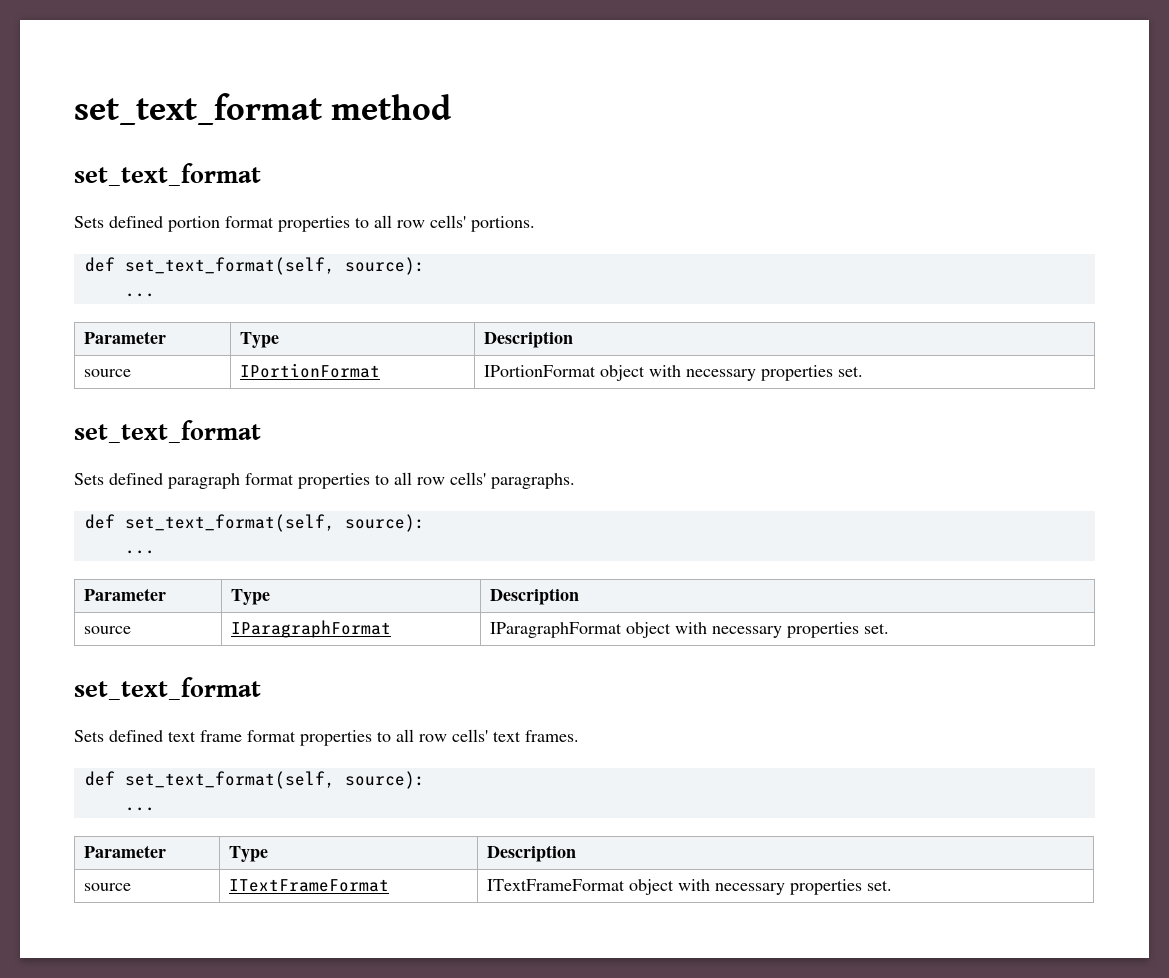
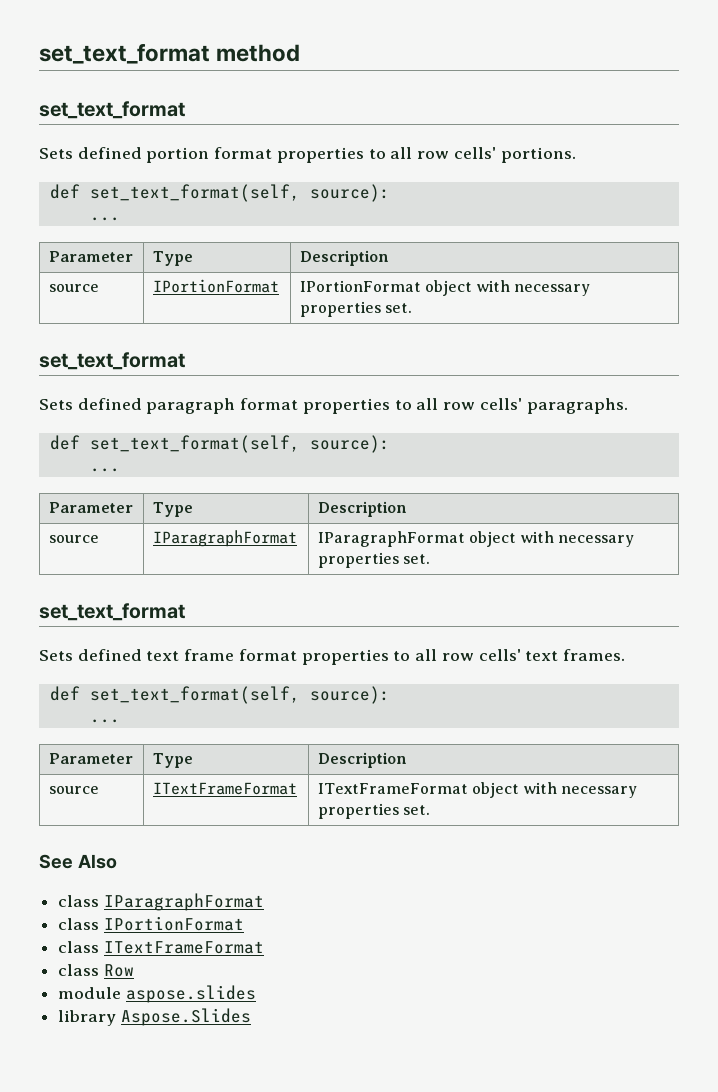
+ See Also
+ class IParagraphFormat
+ class IPortionFormat
+ class ITextFrameFormat
+ class Row
+ module aspose.slides
+ library Aspose.Slides

